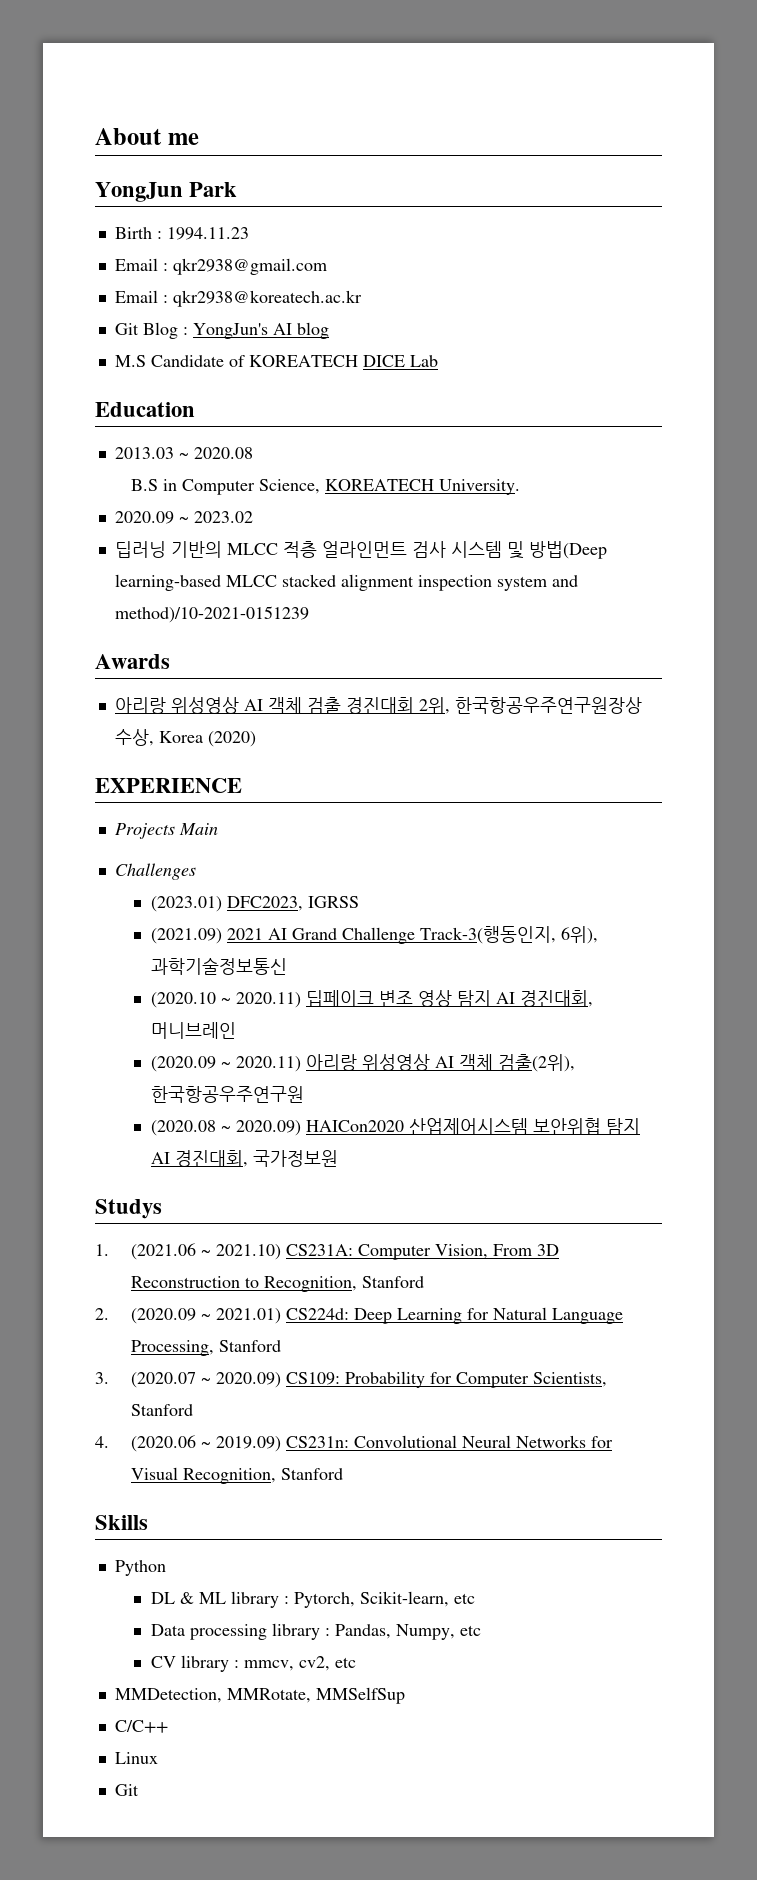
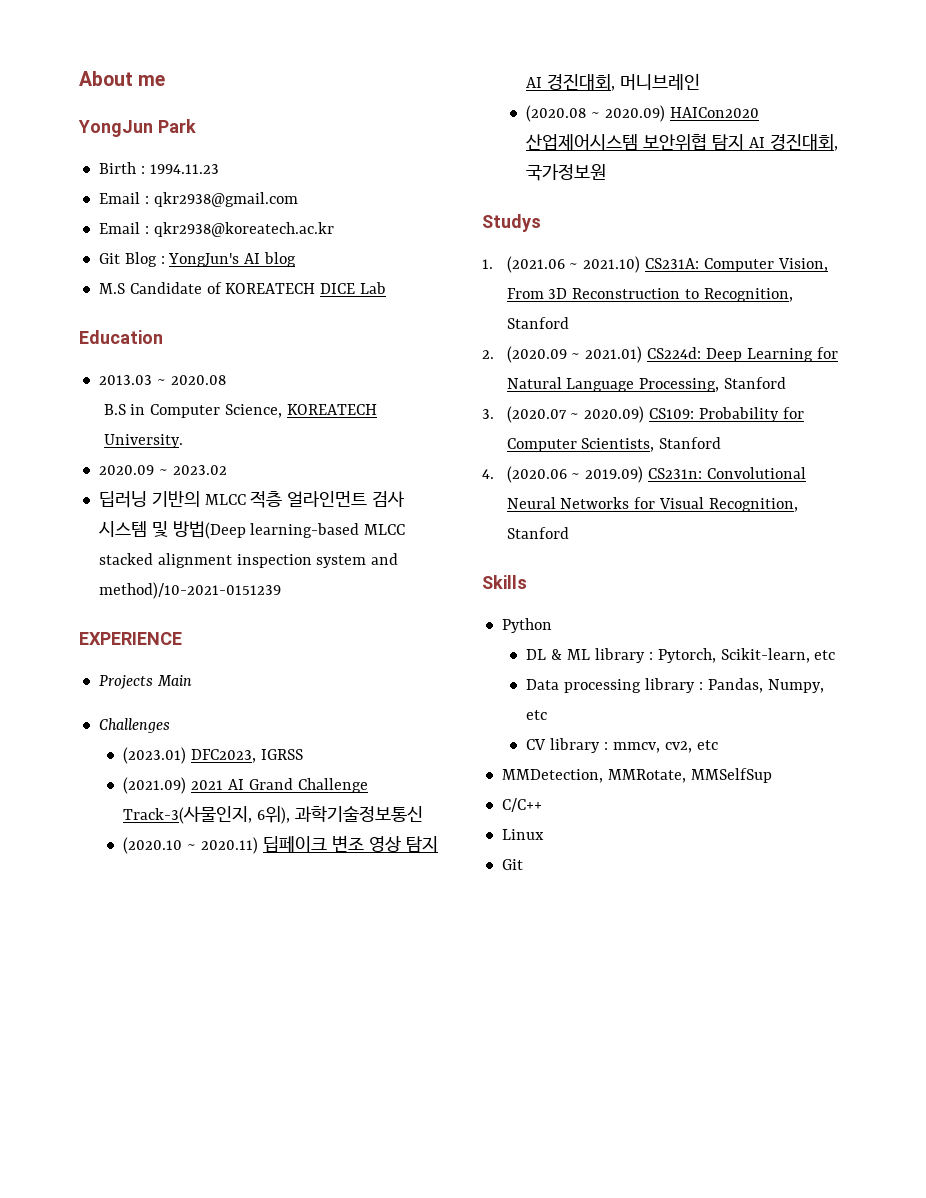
- Awards
- 아리랑 위성영상 AI 객체 검출 경진대회 2위, 한국항공우주연구원장상 수상, Korea (2020)
- (2021.09) 2021 AI Grand Challenge Track-3(행동인지, 6위), 과학기술정보통신
+ (2021.09) 2021 AI Grand Challenge Track-3(사물인지, 6위), 과학기술정보통신
- (2020.09 ~ 2020.11) 아리랑 위성영상 AI 객체 검출(2위), 한국항공우주연구원

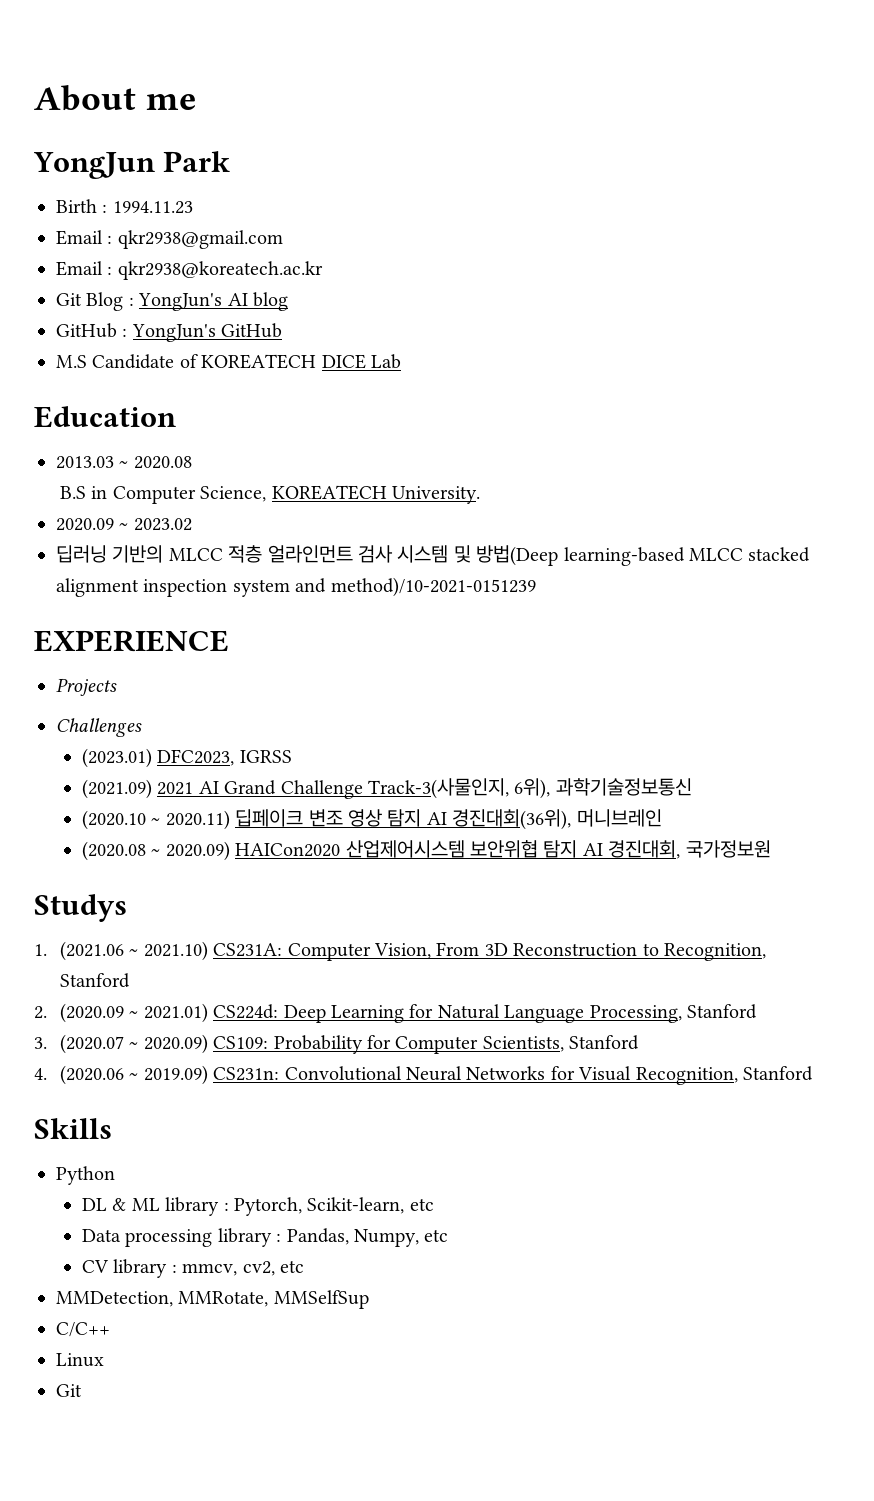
+ GitHub : YongJun's GitHub
- Projects Main
+ Projects
- (2020.10 ~ 2020.11) 딥페이크 변조 영상 탐지 AI 경진대회, 머니브레인
+ (2020.10 ~ 2020.11) 딥페이크 변조 영상 탐지 AI 경진대회(36위), 머니브레인

